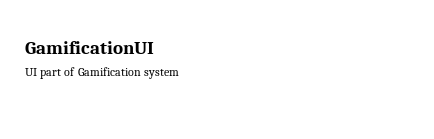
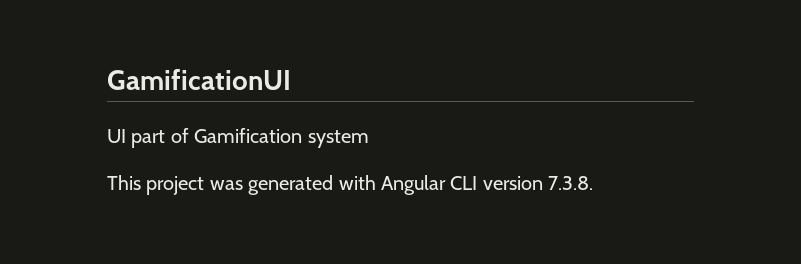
+ This project was generated with Angular CLI version 7.3.8.

